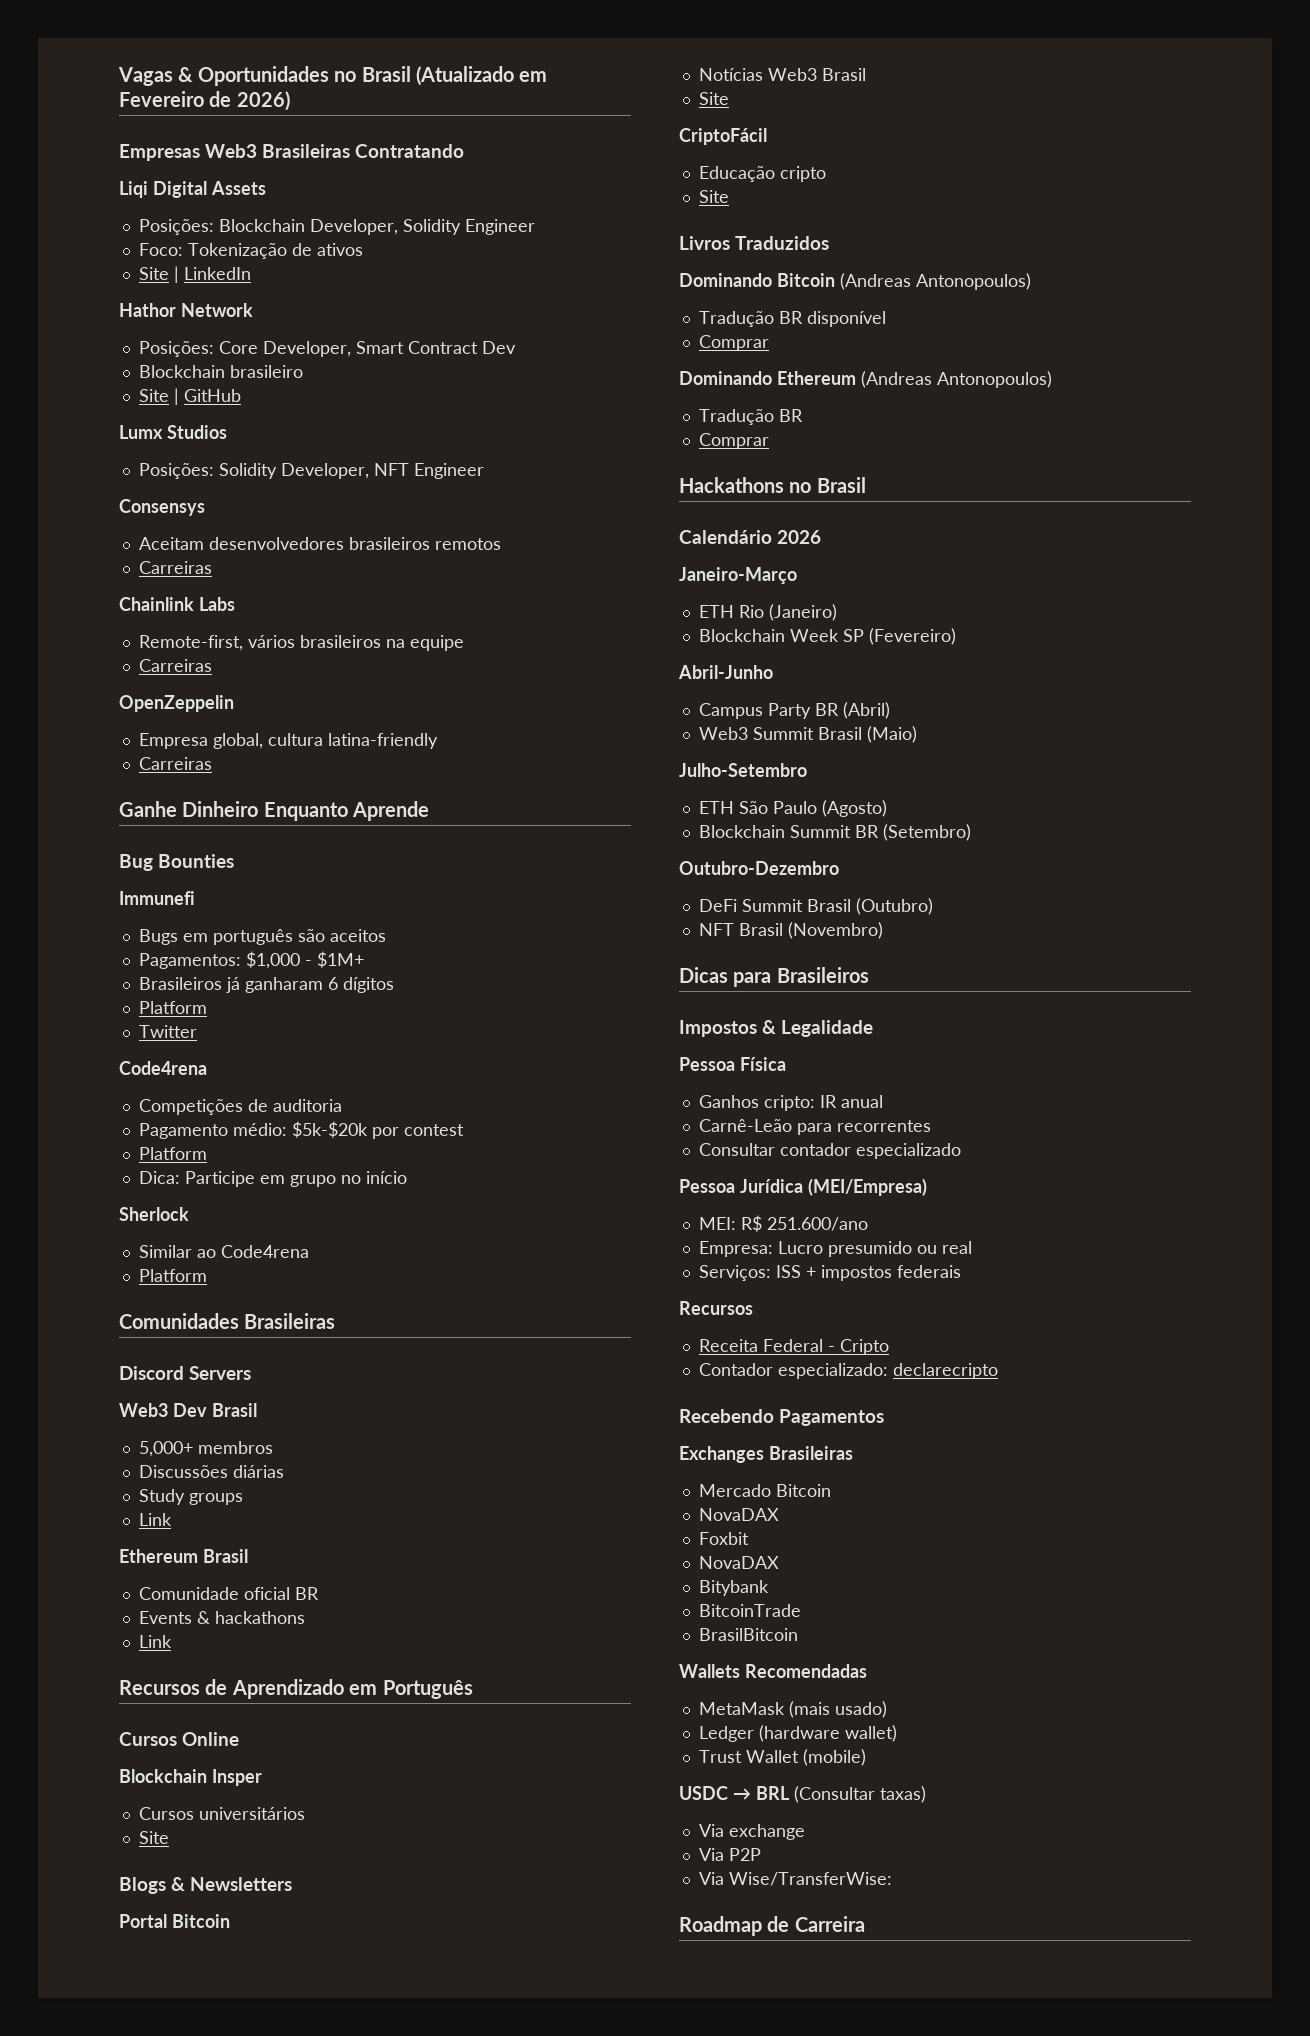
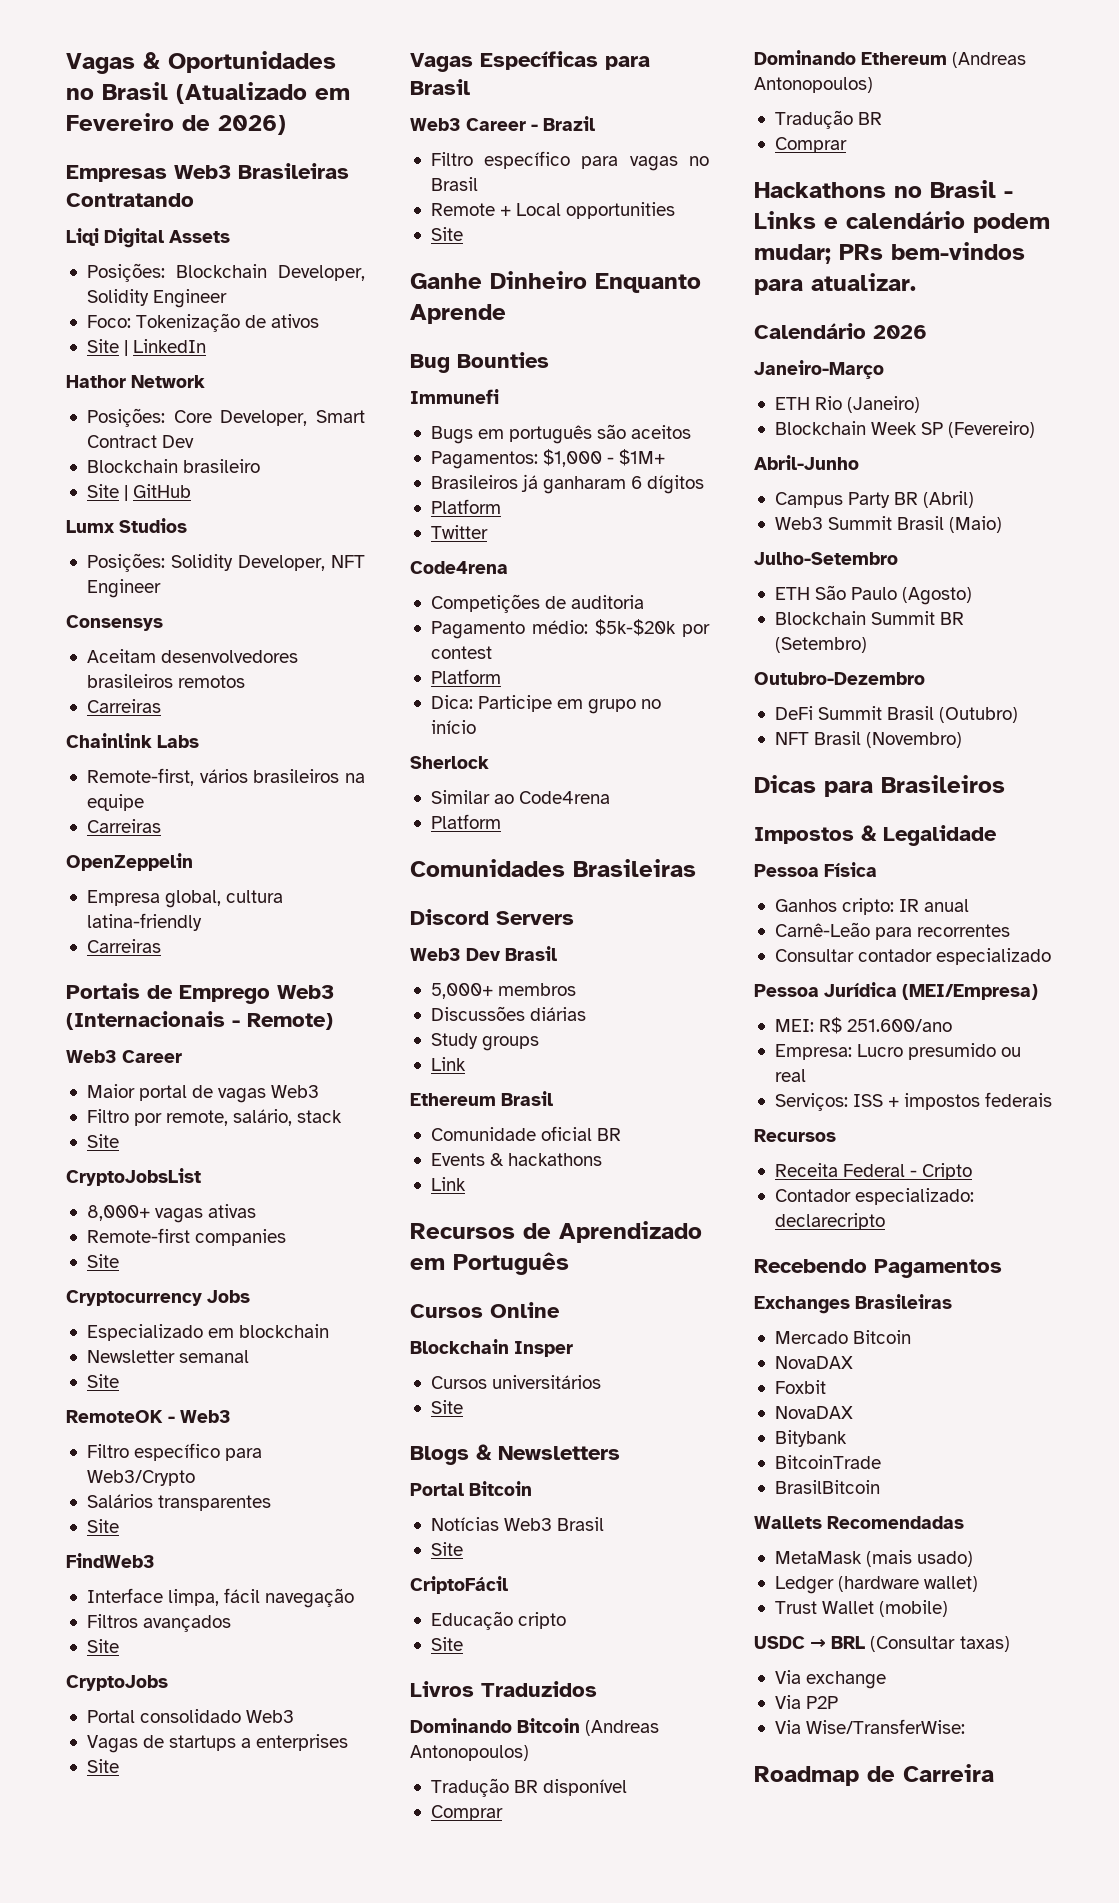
+ Portais de Emprego Web3 (Internacionais - Remote)
+ Web3 Career
+ Maior portal de vagas Web3
+ Filtro por remote, salário, stack
+ Site
+ CryptoJobsList
+ 8,000+ vagas ativas
+ Remote-first companies
+ Site
+ Cryptocurrency Jobs
+ Especializado em blockchain
+ Newsletter semanal
+ Site
+ RemoteOK - Web3
+ Filtro específico para Web3/Crypto
+ Salários transparentes
+ Site
+ FindWeb3
+ Interface limpa, fácil navegação
+ Filtros avançados
+ Site
+ CryptoJobs
+ Portal consolidado Web3
+ Vagas de startups a enterprises
+ Site
+ Vagas Específicas para Brasil
+ Web3 Career - Brazil
+ Filtro específico para vagas no Brasil
+ Remote + Local opportunities
+ Site
- Hackathons no Brasil
+ Hackathons no Brasil - Links e calendário podem mudar; PRs bem-vindos para atualizar.

